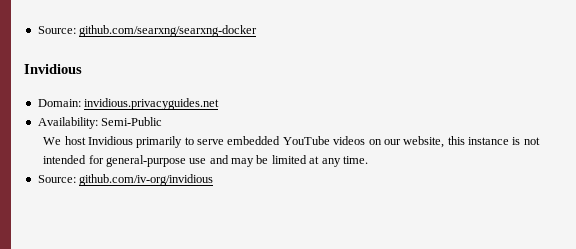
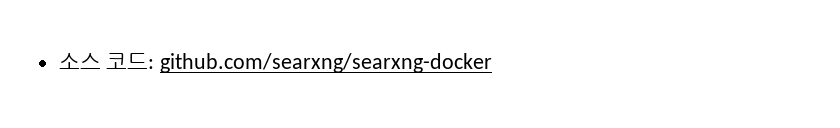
- Source: github.com/searxng/searxng-docker
- Invidious
- Domain: invidious.privacyguides.net
- Availability: Semi-Public
- We host Invidious primarily to serve embedded YouTube videos on our website, this instance is not intended for general-purpose use and may be limited at any time.
- Source: github.com/iv-org/invidious
+ 소스 코드: github.com/searxng/searxng-docker

